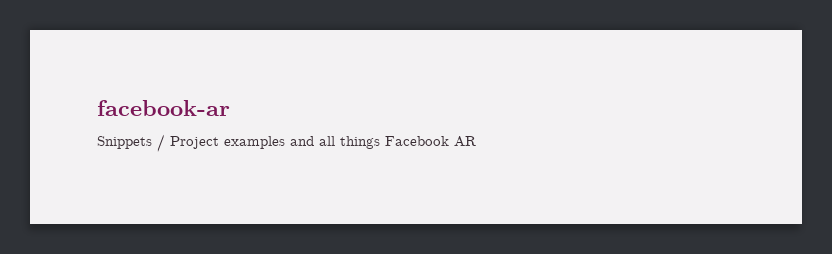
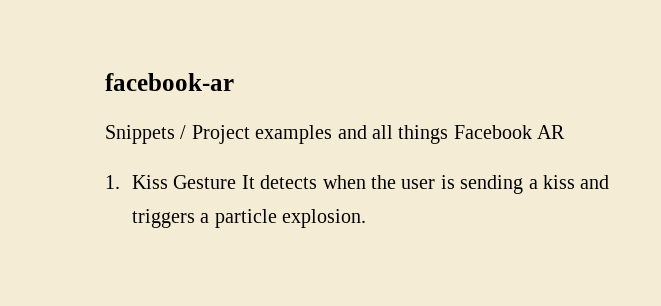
+ 1. Kiss Gesture It detects when the user is sending a kiss and triggers a particle explosion.

